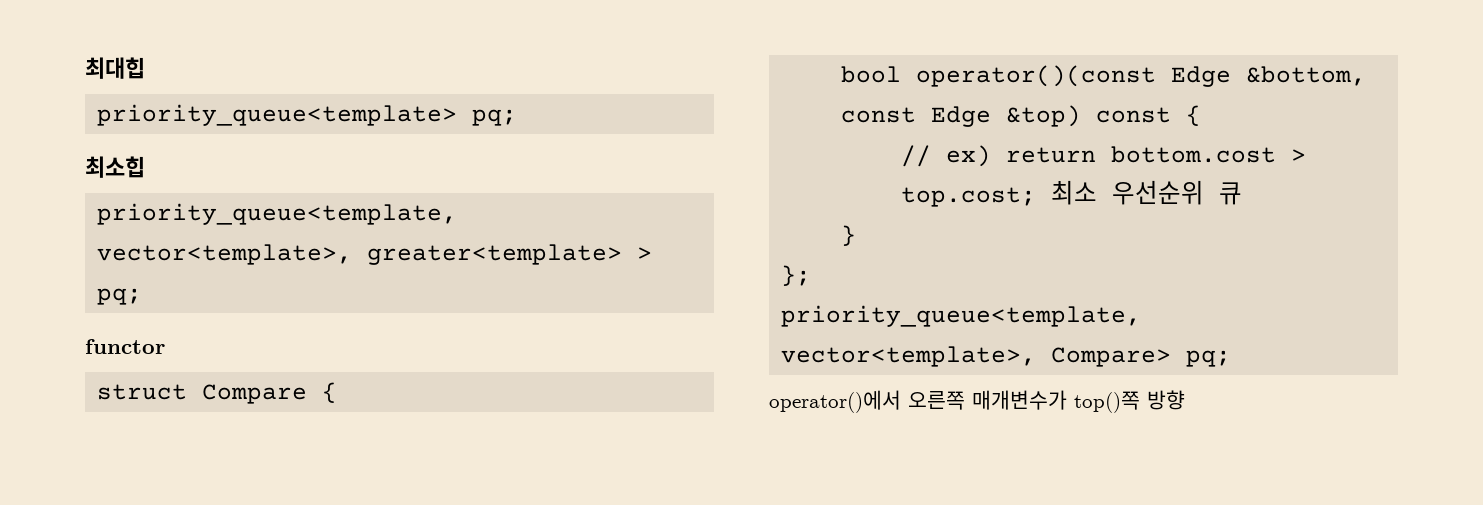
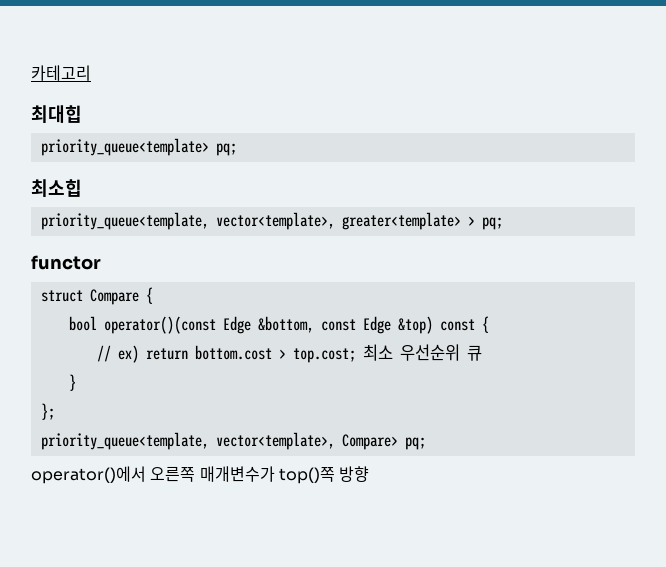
+ 카테고리

